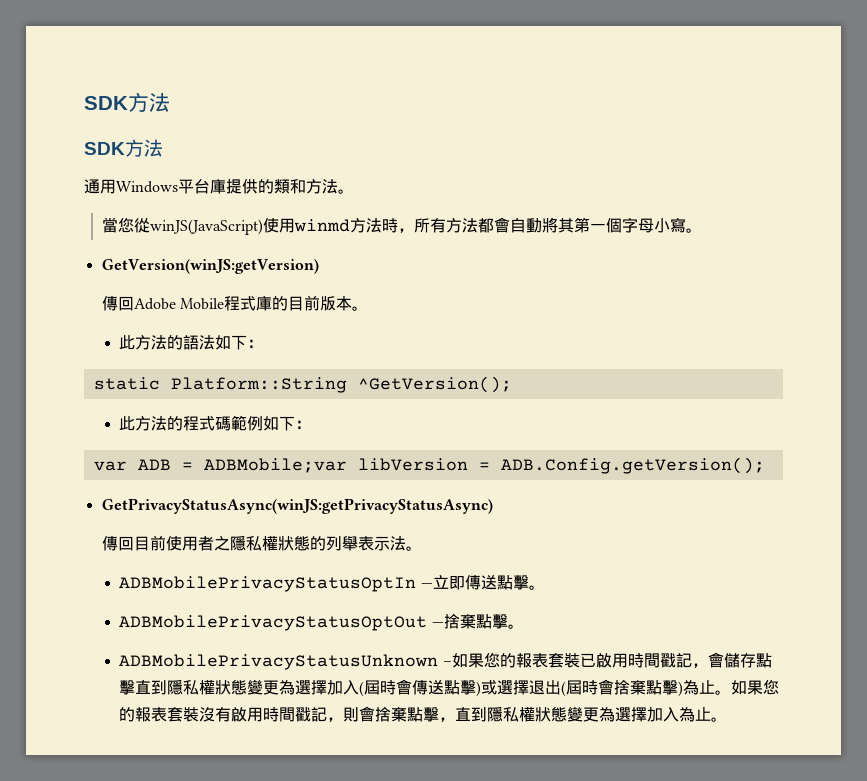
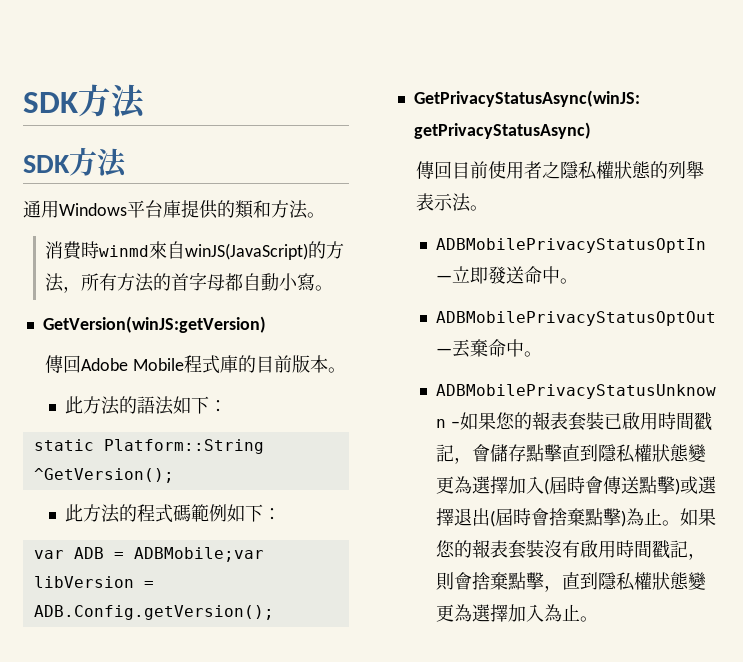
- 當您從winJS(JavaScript)使用winmd方法時，所有方法都會自動將其第一個字母小寫。
+ 消費時winmd來自winJS(JavaScript)的方法，所有方法的首字母都自動小寫。
- ADBMobilePrivacyStatusOptIn —立即傳送點擊。
+ ADBMobilePrivacyStatusOptIn —立即發送命中。
- ADBMobilePrivacyStatusOptOut —捨棄點擊。
+ ADBMobilePrivacyStatusOptOut —丟棄命中。

